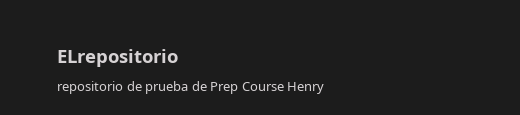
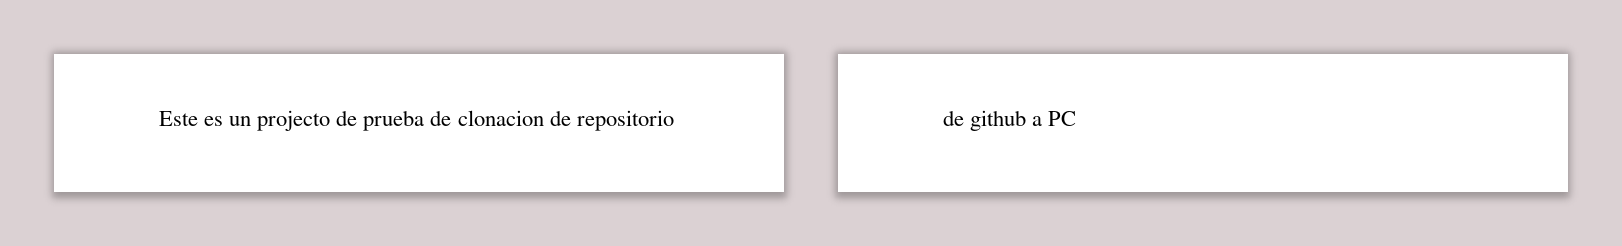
- ELrepositorio
- repositorio de prueba de Prep Course Henry
+ Este es un projecto de prueba de clonacion de repositorio de github a PC

